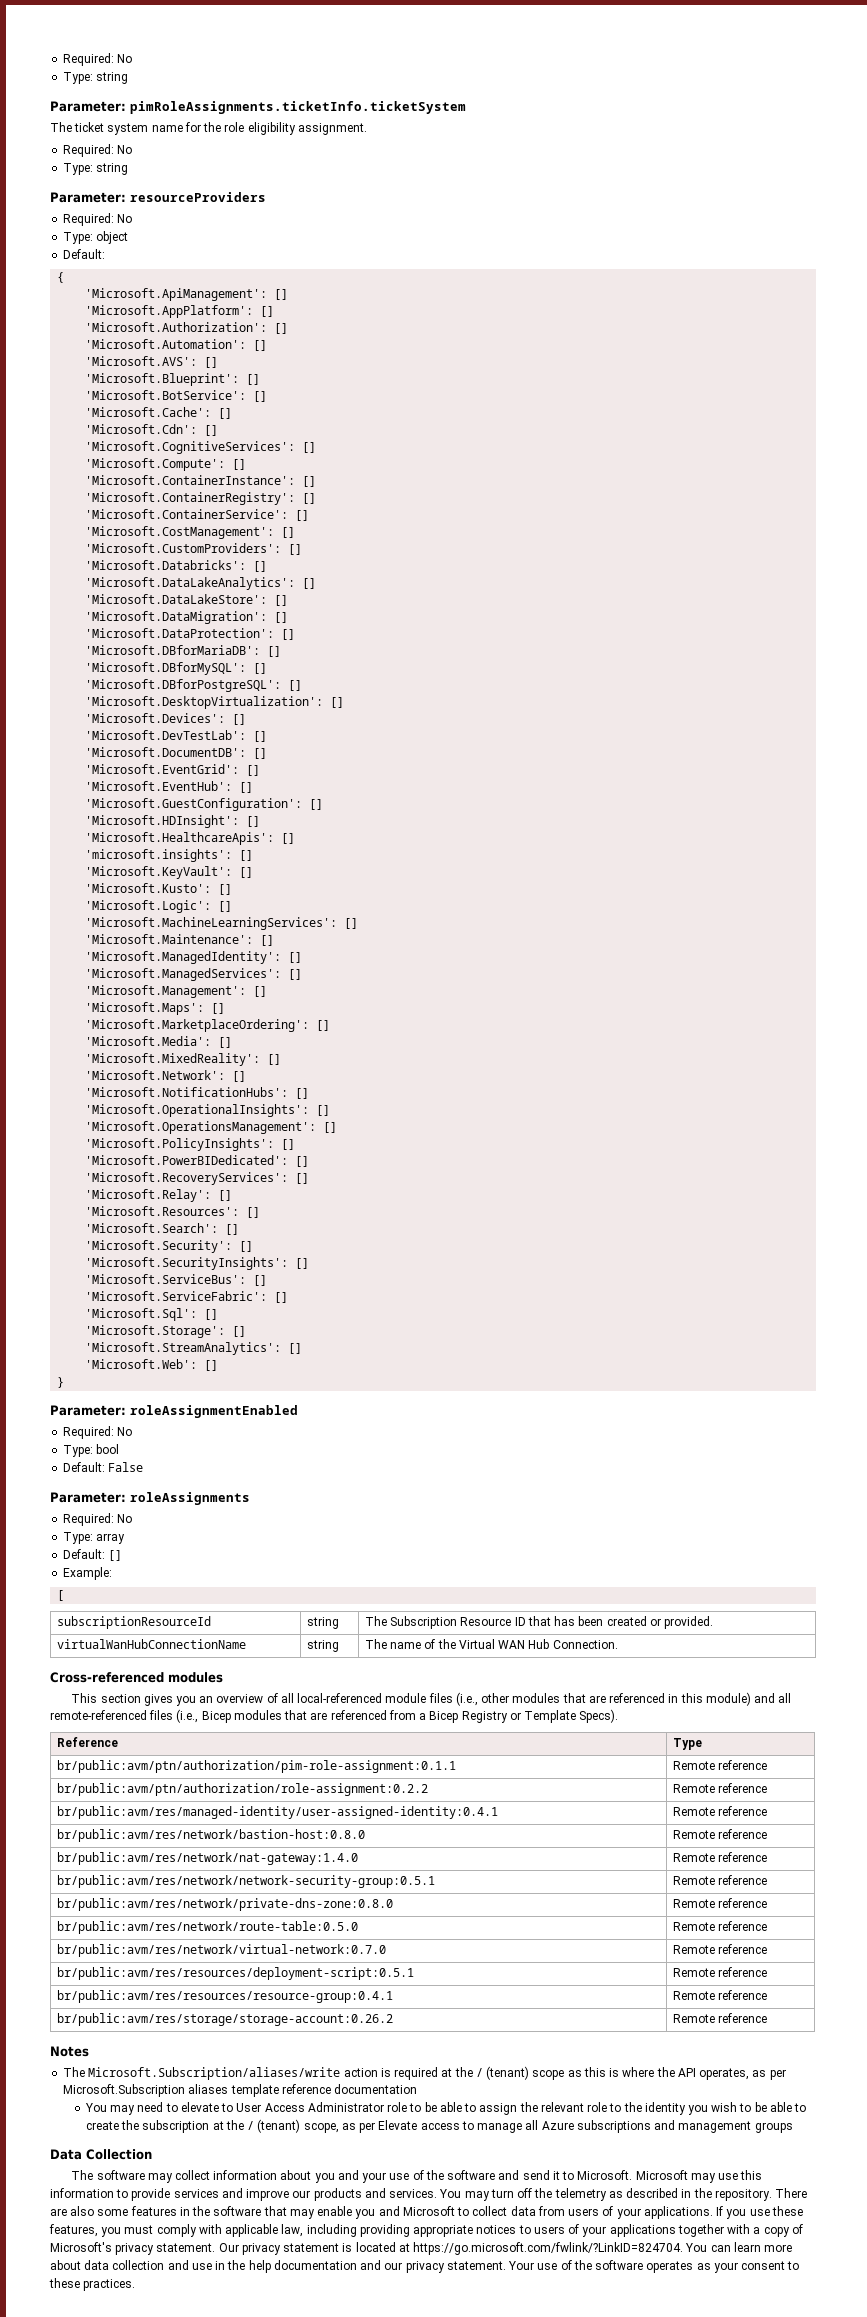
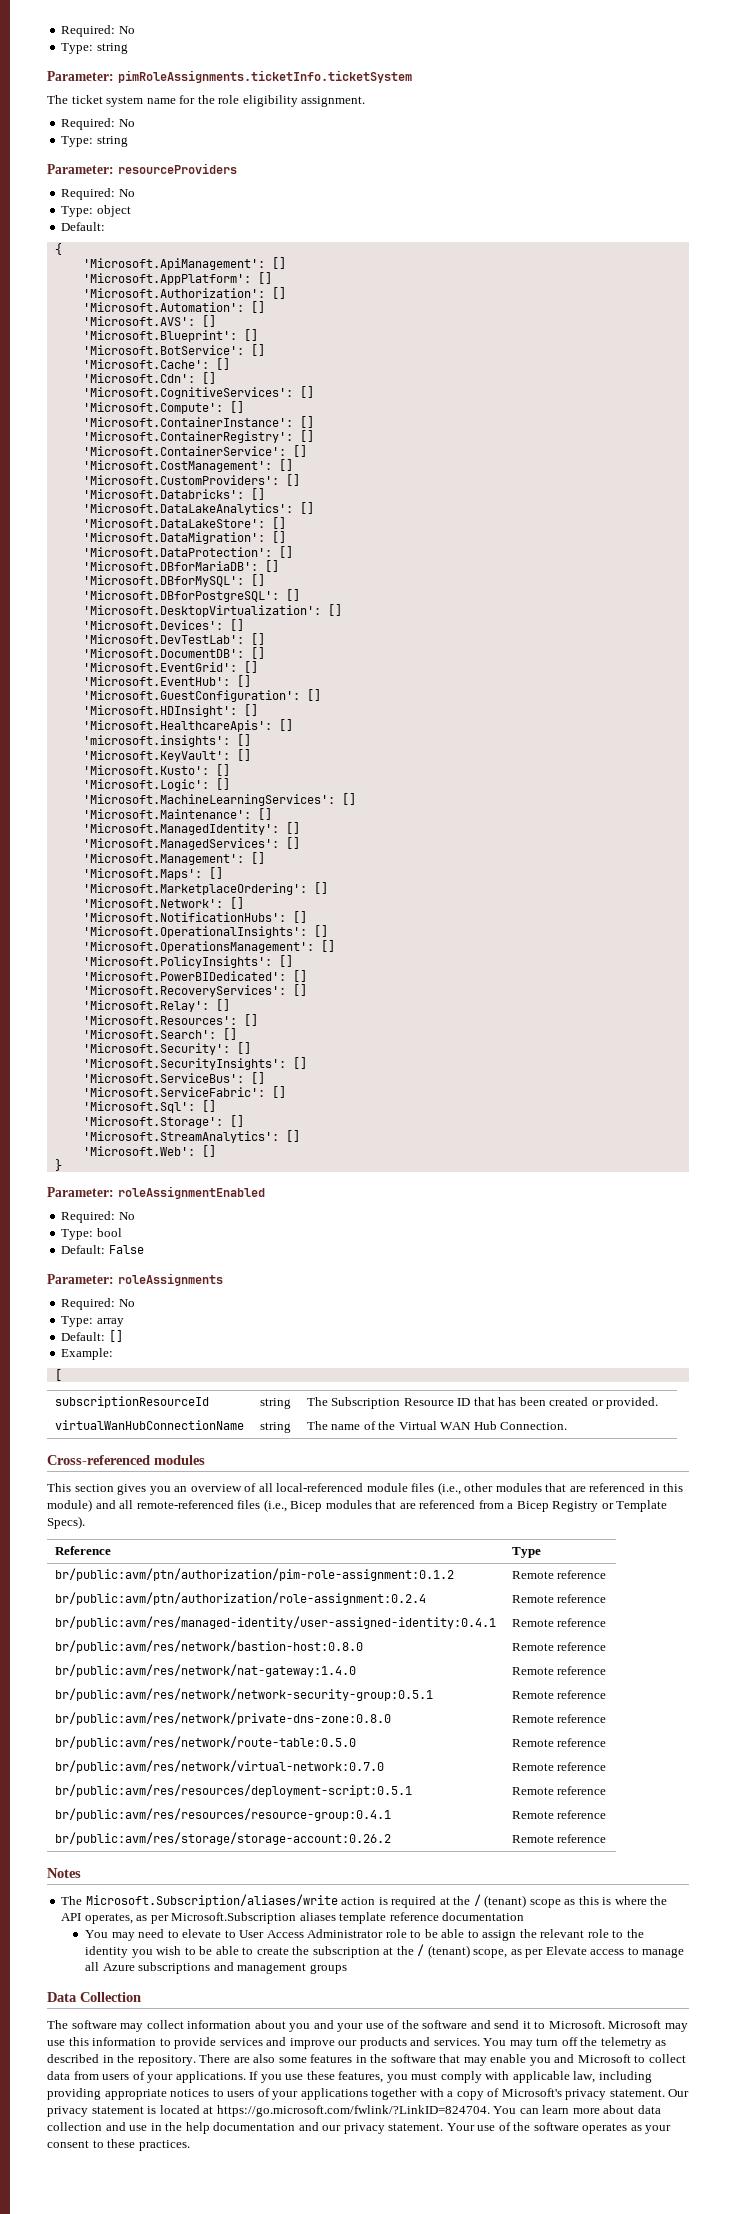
- 'Microsoft.Media': []
- 'Microsoft.MixedReality': []
- br/public:avm/ptn/authorization/pim-role-assignment:0.1.1 | Remote reference
- br/public:avm/ptn/authorization/role-assignment:0.2.2 | Remote reference
+ br/public:avm/ptn/authorization/pim-role-assignment:0.1.2 | Remote reference
+ br/public:avm/ptn/authorization/role-assignment:0.2.4 | Remote reference

